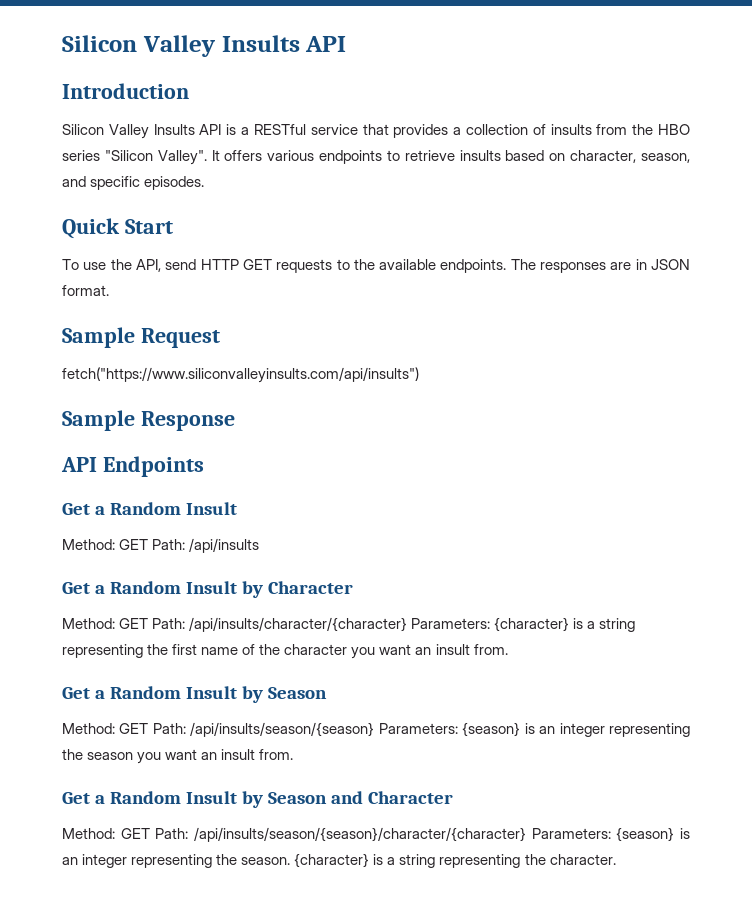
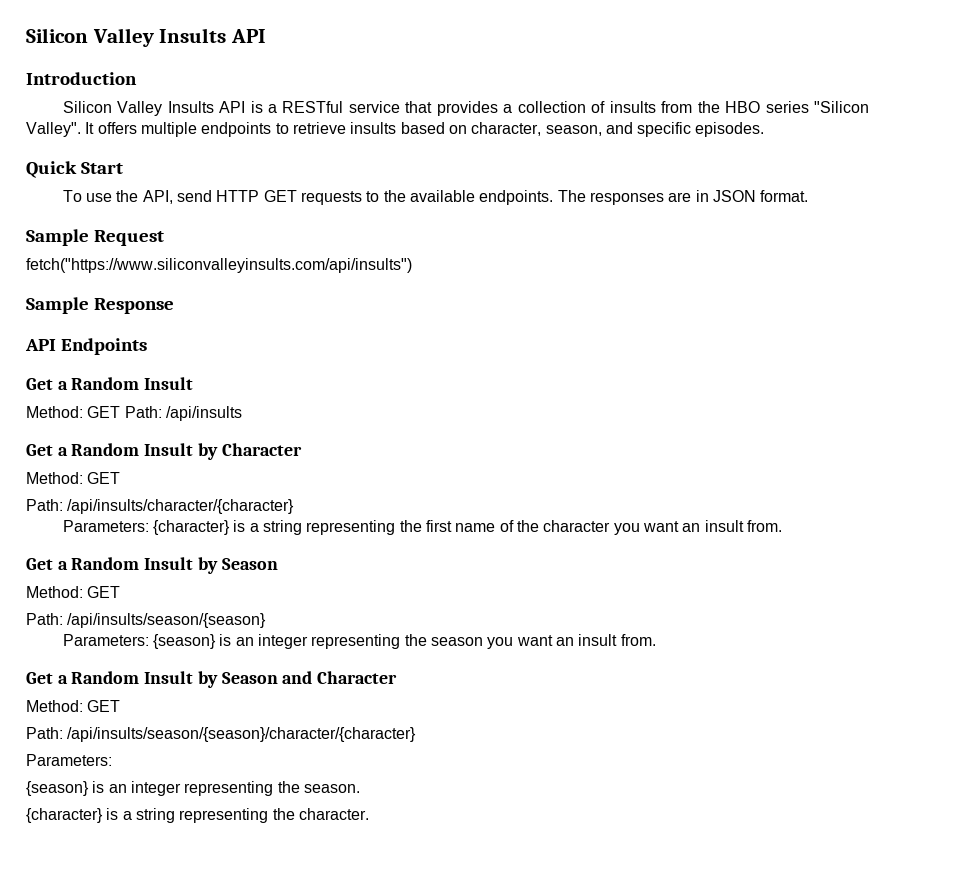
- It offers various endpoints to retrieve insults based on character, season, and specific episodes.
+ It offers multiple endpoints to retrieve insults based on character, season, and specific episodes.
  Get a Random Insult by Character
- Method: GET Path: /api/insults/character/{character} Parameters: {character} is a string representing the first name of the character you want an insult from.
+ Method: GET
+ Path: /api/insults/character/{character}
+ Parameters: {character} is a string representing the first name of the character you want an insult from.
  Get a Random Insult by Season
- Method: GET Path: /api/insults/season/{season} Parameters: {season} is an integer representing the season you want an insult from.
+ Method: GET
+ Path: /api/insults/season/{season}
+ Parameters: {season} is an integer representing the season you want an insult from.
  Get a Random Insult by Season and Character
- Method: GET Path: /api/insults/season/{season}/character/{character} Parameters: {season} is an integer representing the season. {character} is a string representing the character.
+ Method: GET
+ Path: /api/insults/season/{season}/character/{character}
+ Parameters:
+ {season} is an integer representing the season.
+ {character} is a string representing the character.

